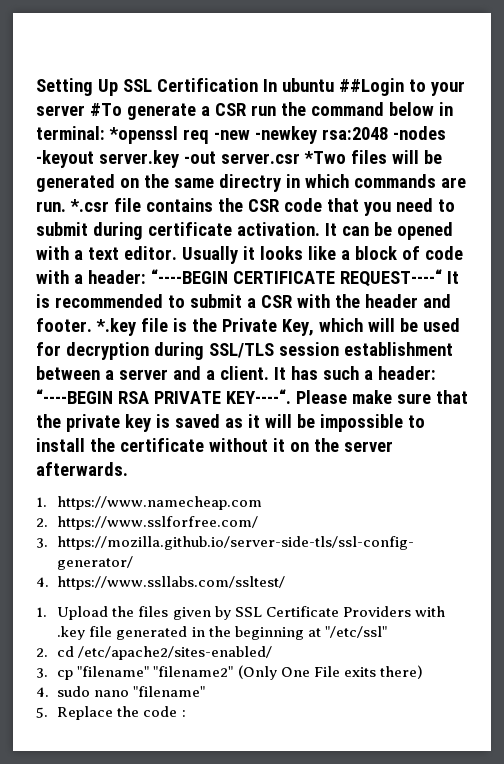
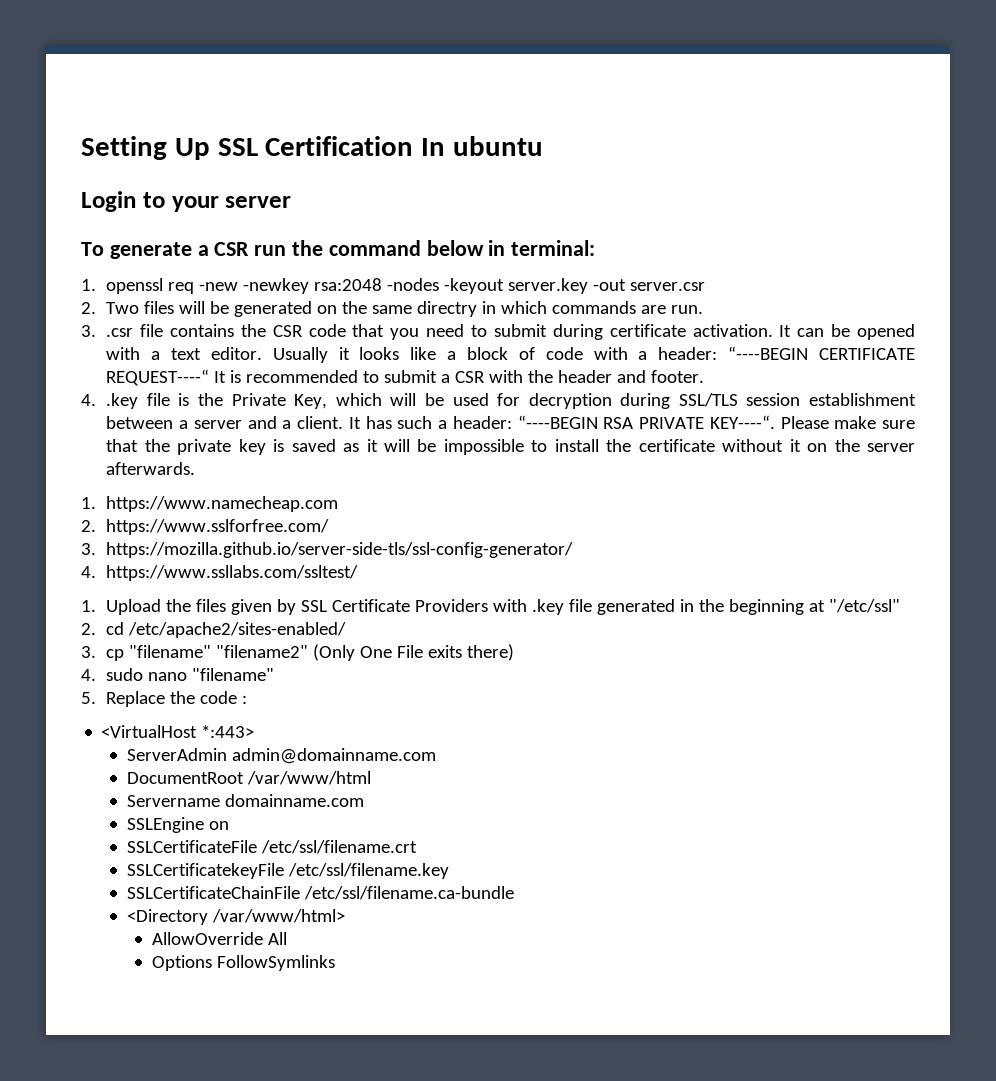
- Setting Up SSL Certification In ubuntu ##Login to your server #To generate a CSR run the command below in terminal: *openssl req -new -newkey rsa:2048 -nodes -keyout server.key -out server.csr *Two files will be generated on the same directry in which commands are run. *.csr file contains the CSR code that you need to submit during certificate activation.
+ Setting Up SSL Certification In ubuntu
+ Login to your server
+ To generate a CSR run the command below in terminal:
+ 1. openssl req -new -newkey rsa:2048 -nodes -keyout server.key -out server.csr
+ 2. Two files will be generated on the same directry in which commands are run.
+ 3. .csr file contains the CSR code that you need to submit during certificate activation.
- Usually it looks like a block of code with a header: “----BEGIN CERTIFICATE REQUEST----“ It is recommended to submit a CSR with the header and footer. *.key file is the Private Key, which will be used for decryption during SSL/TLS session establishment between a server and a client.
+ Usually it looks like a block of code with a header: “----BEGIN CERTIFICATE REQUEST----“ It is recommended to submit a CSR with the header and footer.
+ 4. .key file is the Private Key, which will be used for decryption during SSL/TLS session establishment between a server and a client.
+ <VirtualHost *:443>
+ ServerAdmin admin@domainname.com
+ DocumentRoot /var/www/html
+ Servername domainname.com
+ SSLEngine on
+ SSLCertificateFile /etc/ssl/filename.crt
+ SSLCertificatekeyFile /etc/ssl/filename.key
+ SSLCertificateChainFile /etc/ssl/filename.ca-bundle
+ <Directory /var/www/html>
+ AllowOverride All
+ Options FollowSymlinks

